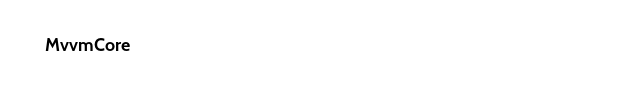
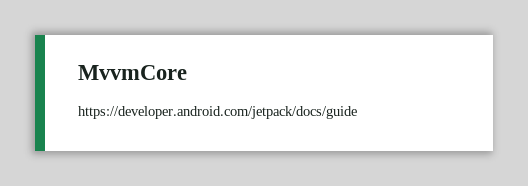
+ https://developer.android.com/jetpack/docs/guide

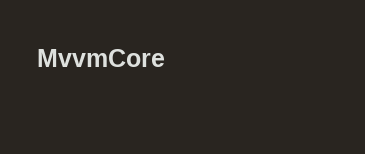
- https://developer.android.com/jetpack/docs/guide

